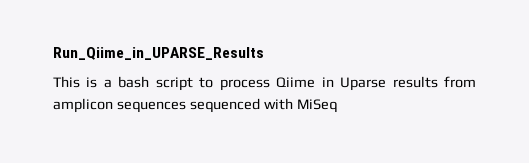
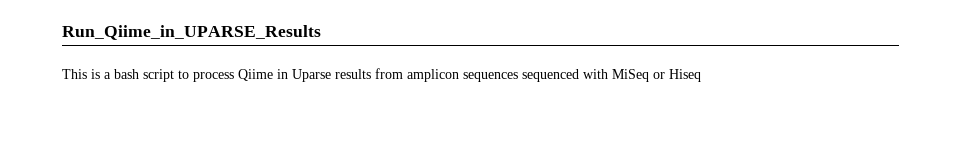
- This is a bash script to process Qiime in Uparse results from amplicon sequences sequenced with MiSeq
+ This is a bash script to process Qiime in Uparse results from amplicon sequences sequenced with MiSeq or Hiseq

